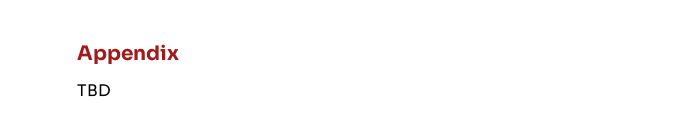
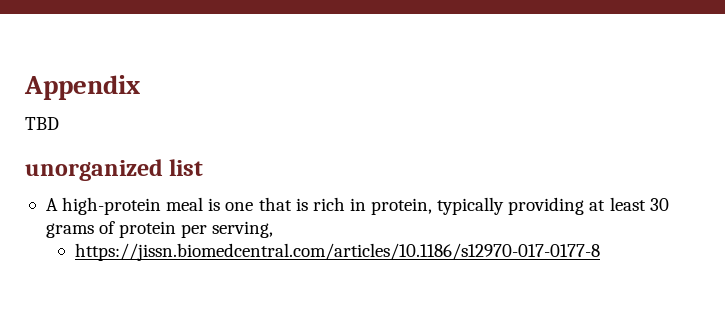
+ unorganized list
+ A high-protein meal is one that is rich in protein, typically providing at least 30 grams of protein per serving,
+ https://jissn.biomedcentral.com/articles/10.1186/s12970-017-0177-8

